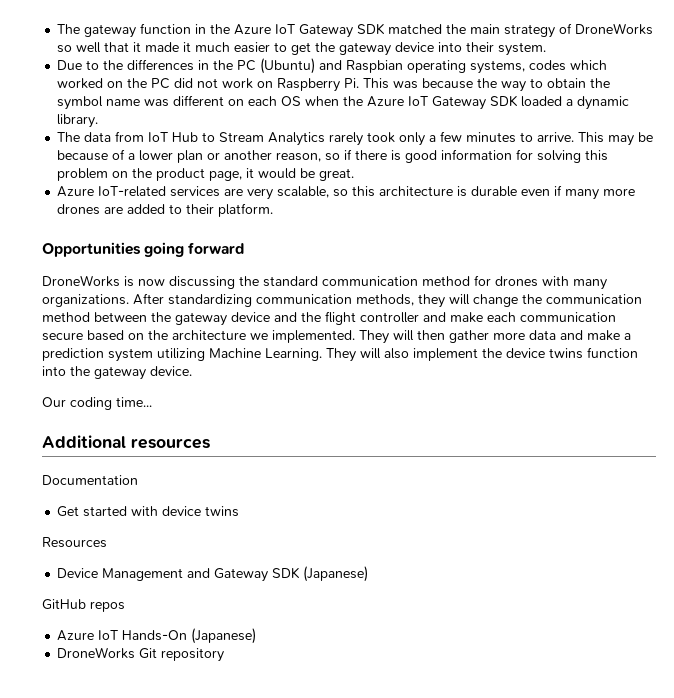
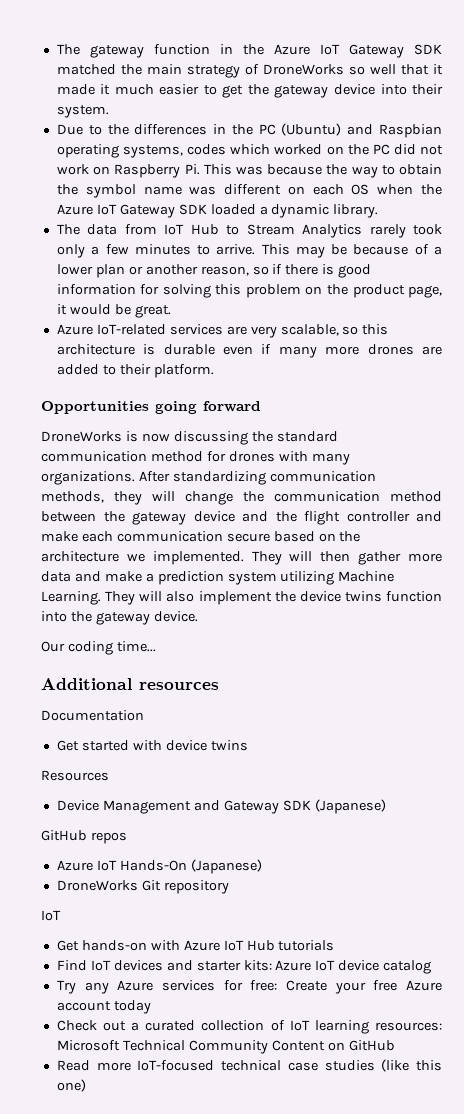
  DroneWorks Git repository
+ IoT
+ Get hands-on with Azure IoT Hub tutorials
+ Find IoT devices and starter kits: Azure IoT device catalog
+ Try any Azure services for free: Create your free Azure account today
+ Check out a curated collection of IoT learning resources: Microsoft Technical Community Content on GitHub
+ Read more IoT-focused technical case studies (like this one)

